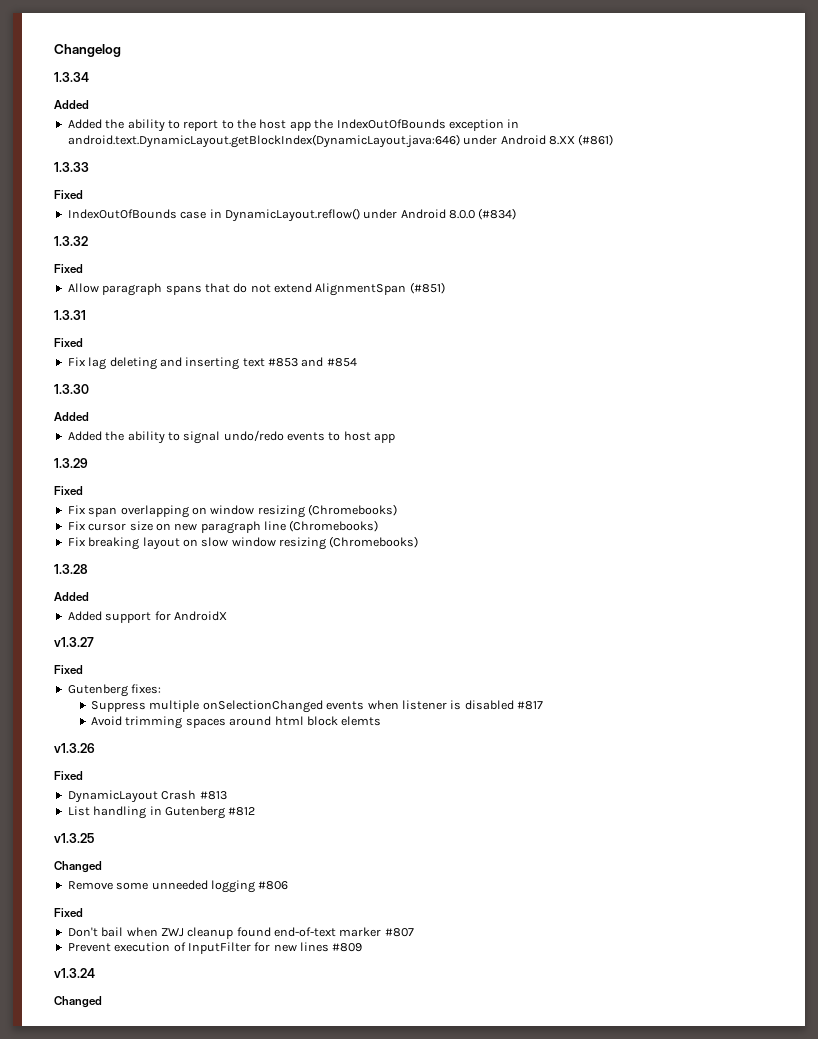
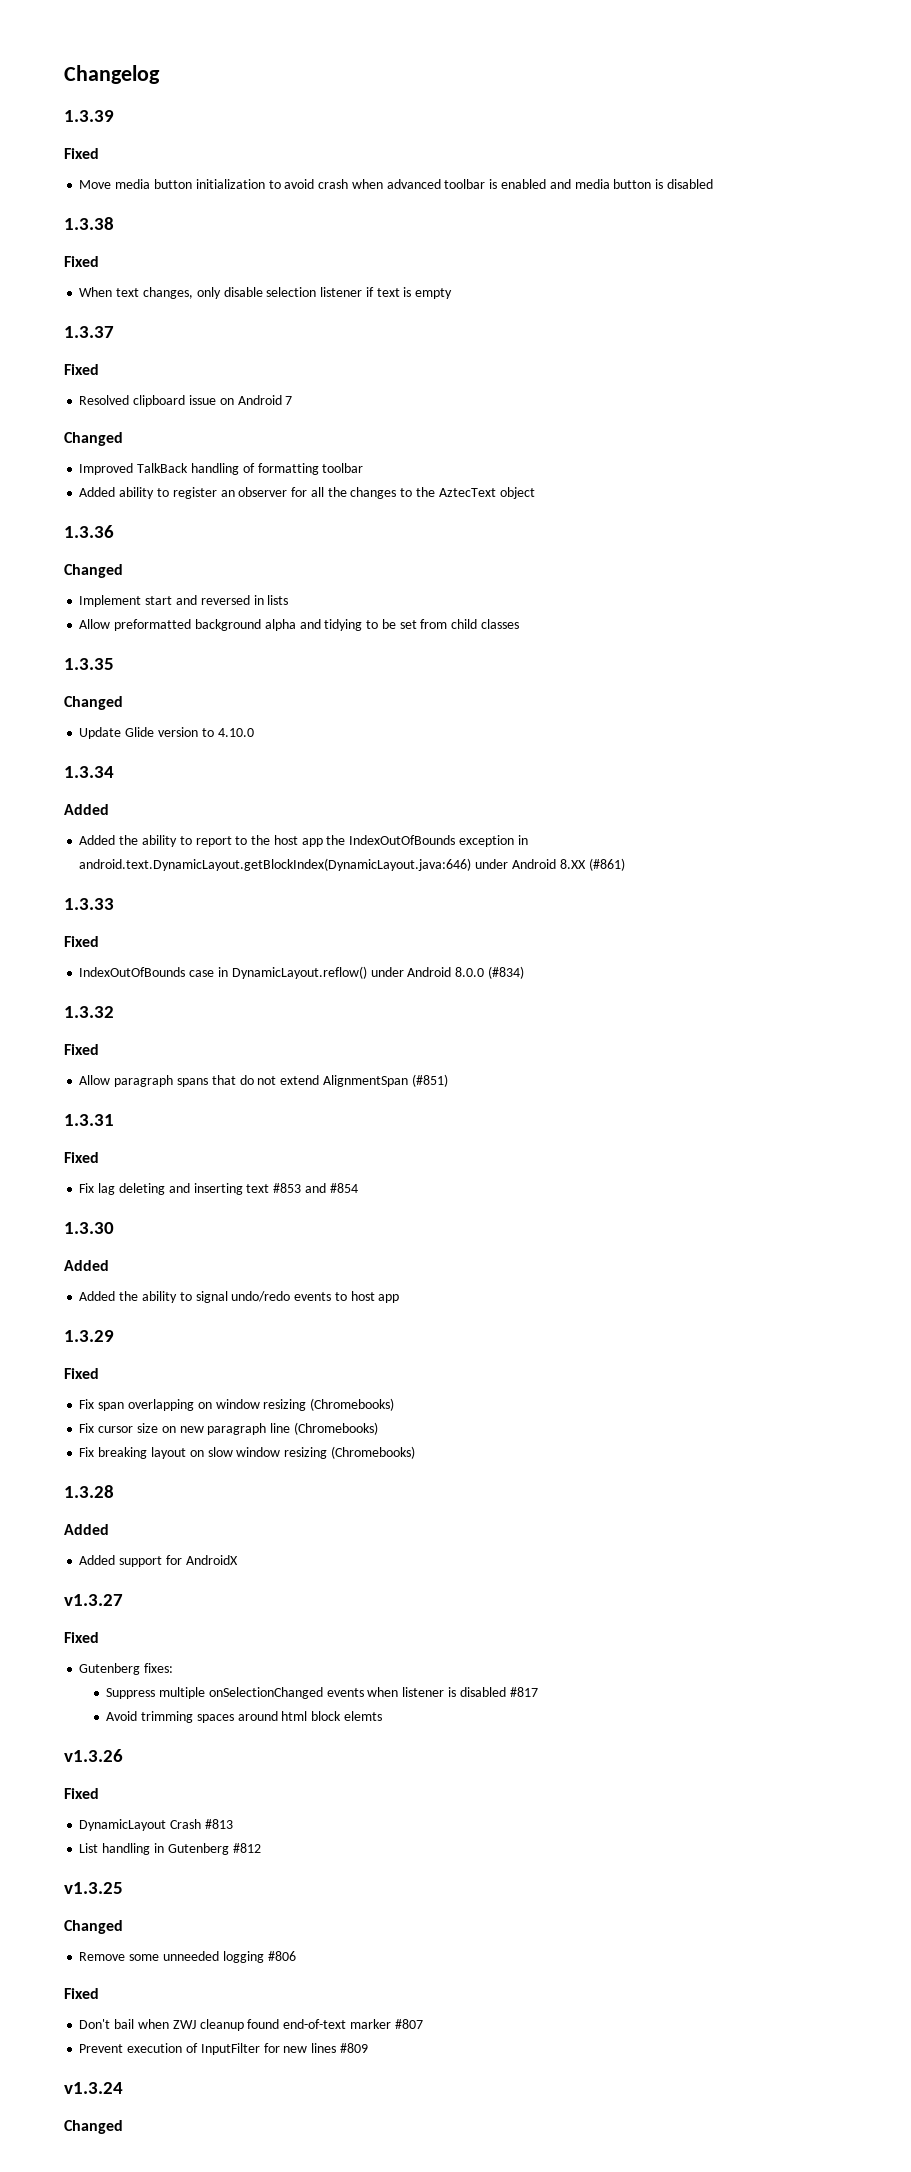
+ 1.3.39
+ Fixed
+ Move media button initialization to avoid crash when advanced toolbar is enabled and media button is disabled
+ 1.3.38
+ Fixed
+ When text changes, only disable selection listener if text is empty
+ 1.3.37
+ Fixed
+ Resolved clipboard issue on Android 7
+ Changed
+ Improved TalkBack handling of formatting toolbar
+ Added ability to register an observer for all the changes to the AztecText object
+ 1.3.36
+ Changed
+ Implement start and reversed in lists
+ Allow preformatted background alpha and tidying to be set from child classes
+ 1.3.35
+ Changed
+ Update Glide version to 4.10.0

